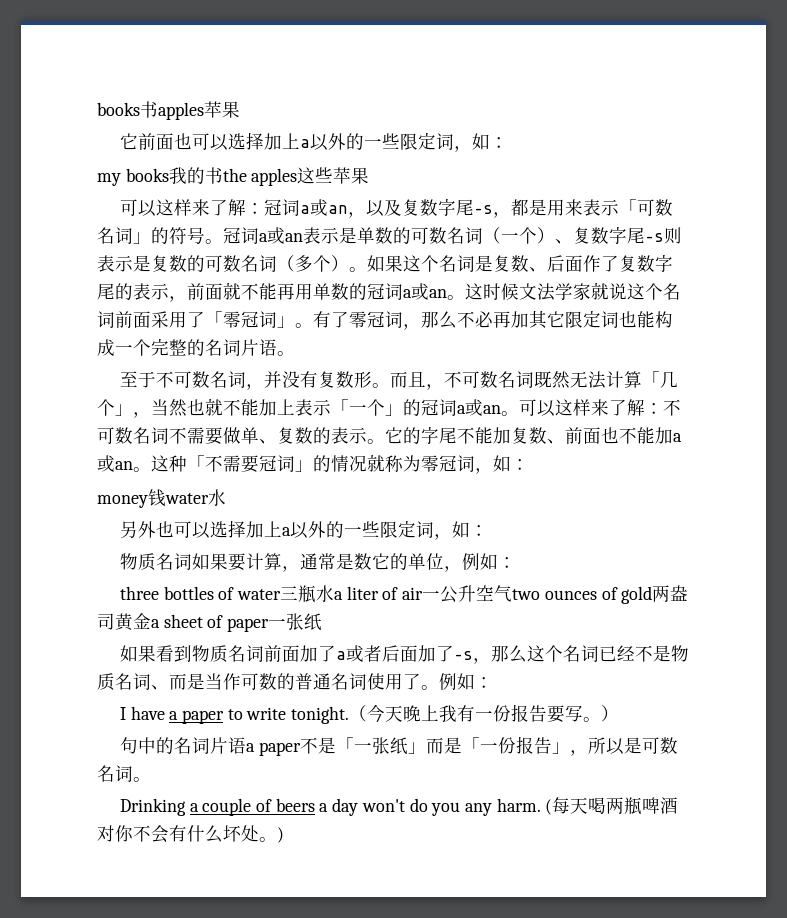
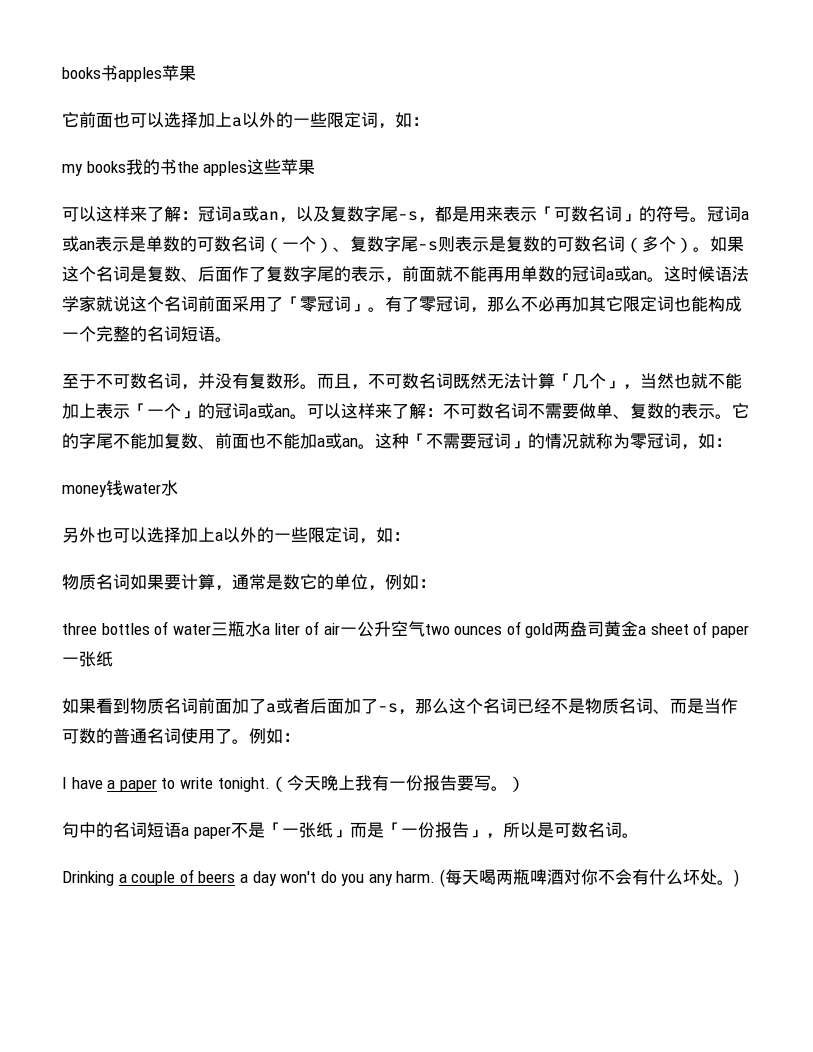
- 这时候文法学家就说这个名词前面采用了「零冠词」。
+ 这时候语法学家就说这个名词前面采用了「零冠词」。
- 有了零冠词，那么不必再加其它限定词也能构成一个完整的名词片语。
+ 有了零冠词，那么不必再加其它限定词也能构成一个完整的名词短语。
- 句中的名词片语a paper不是「一张纸」而是「一份报告」，所以是可数名词。
+ 句中的名词短语a paper不是「一张纸」而是「一份报告」，所以是可数名词。

